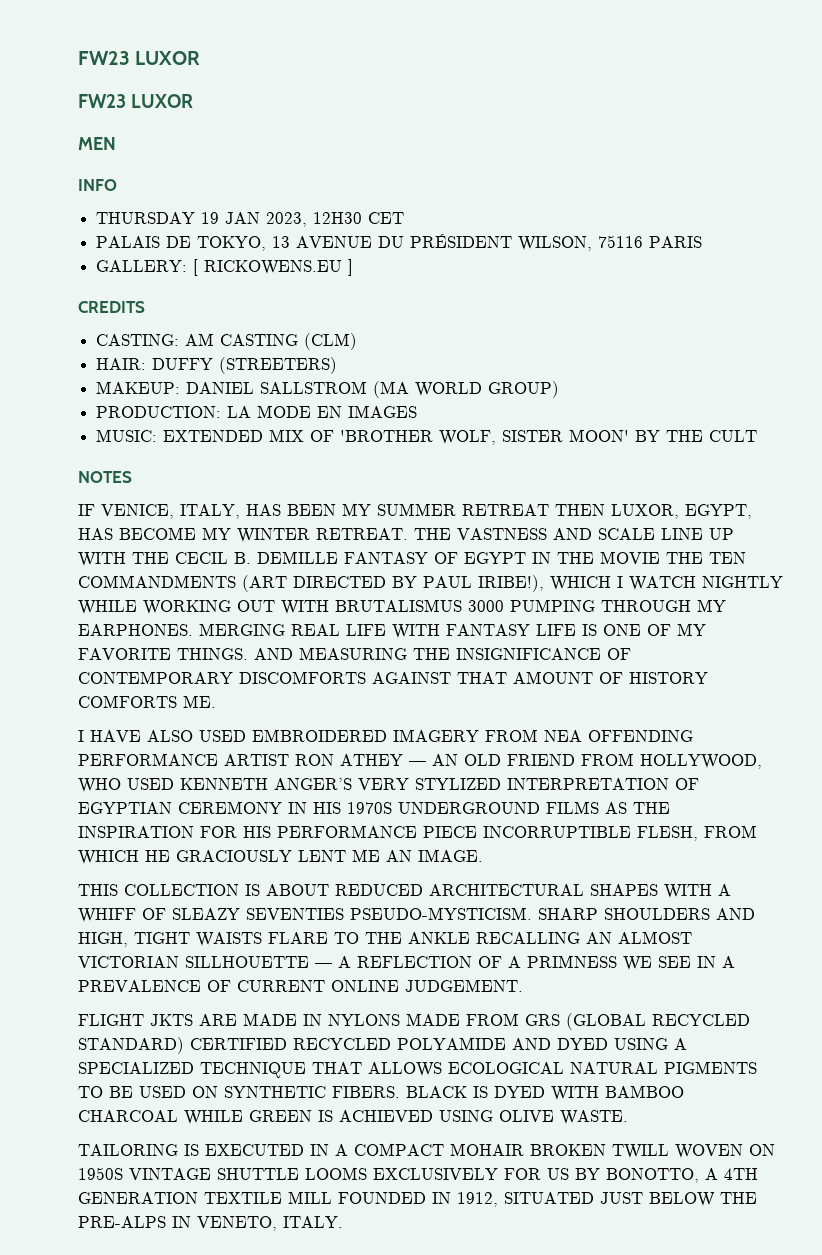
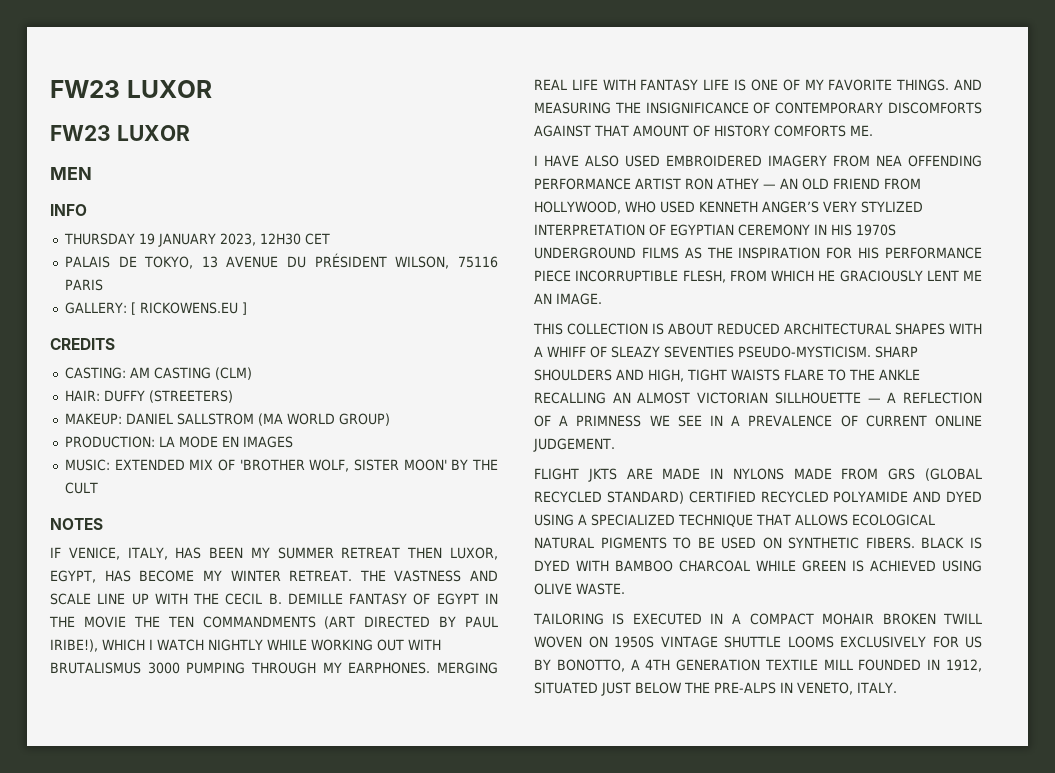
- THURSDAY 19 JAN 2023, 12H30 CET
+ THURSDAY 19 JANUARY 2023, 12H30 CET

